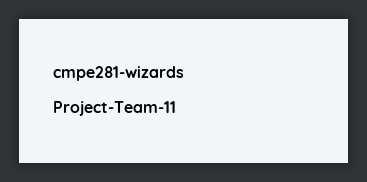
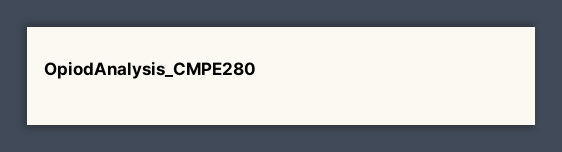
- cmpe281-wizards
- Project-Team-11
+ OpiodAnalysis_CMPE280

